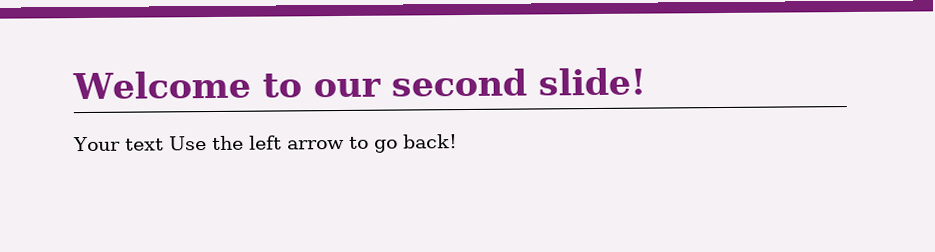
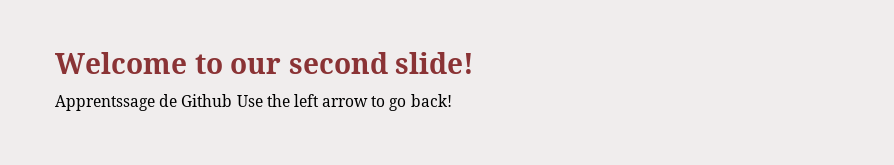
- Your text Use the left arrow to go back!
+ Apprentssage de Github Use the left arrow to go back!

